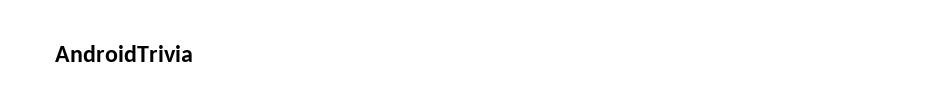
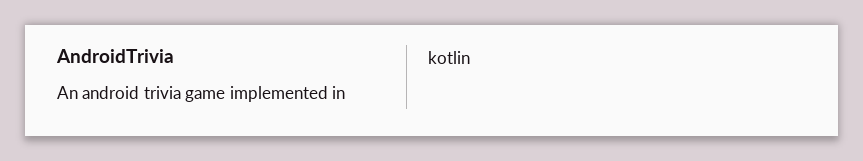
+ An android trivia game implemented in kotlin

